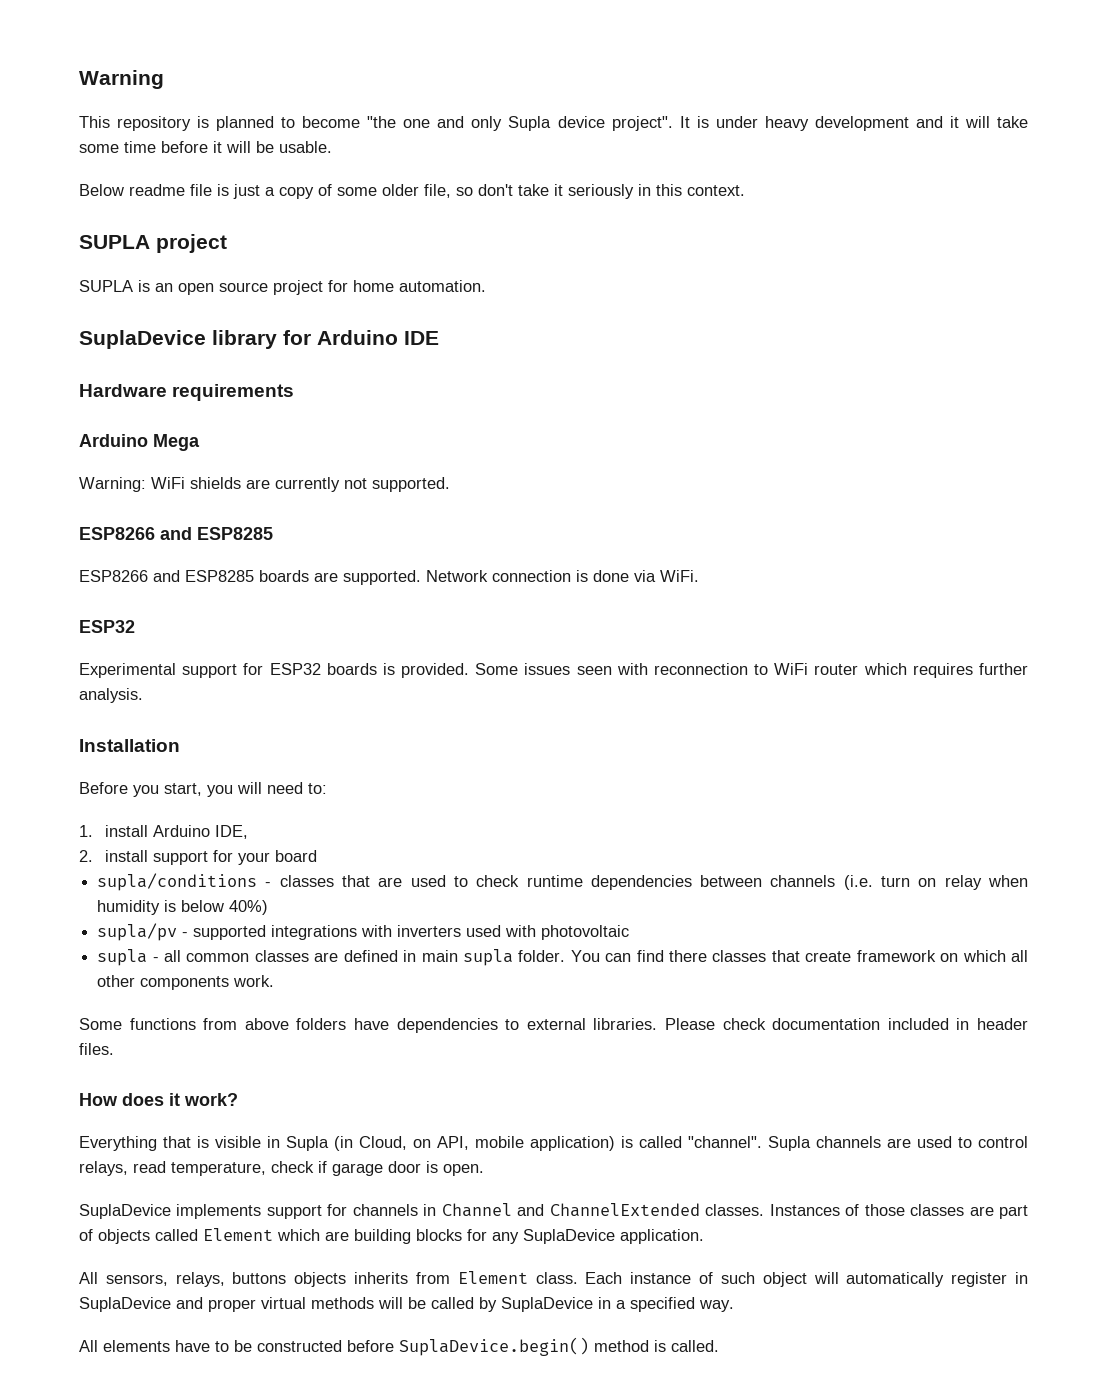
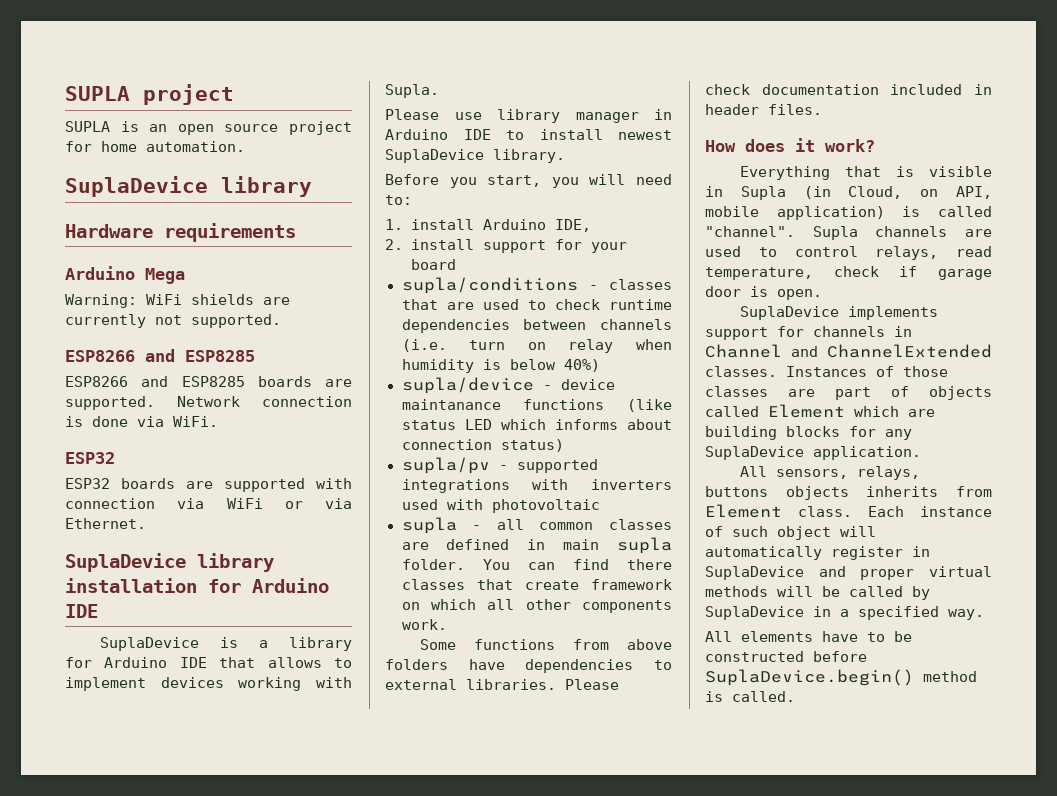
- Warning
- This repository is planned to become "the one and only Supla device project". It is under heavy development and it will take some time before it will be usable.
- Below readme file is just a copy of some older file, so don't take it seriously in this context.
  SUPLA is an open source project for home automation.
- SuplaDevice library for Arduino IDE
+ SuplaDevice library
- Experimental support for ESP32 boards is provided. Some issues seen with reconnection to WiFi router which requires further analysis.
- Installation
+ ESP32 boards are supported with connection via WiFi or via Ethernet.
+ SuplaDevice library installation for Arduino IDE
+ SuplaDevice is a library for Arduino IDE that allows to implement devices working with Supla.
+ Please use library manager in Arduino IDE to install newest SuplaDevice library.
+ supla/device - device maintanance functions (like status LED which informs about connection status)

